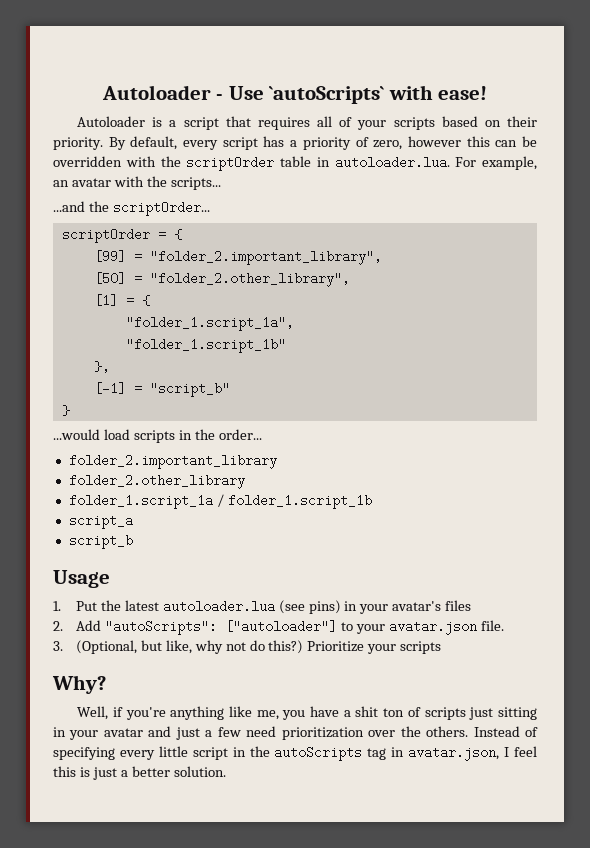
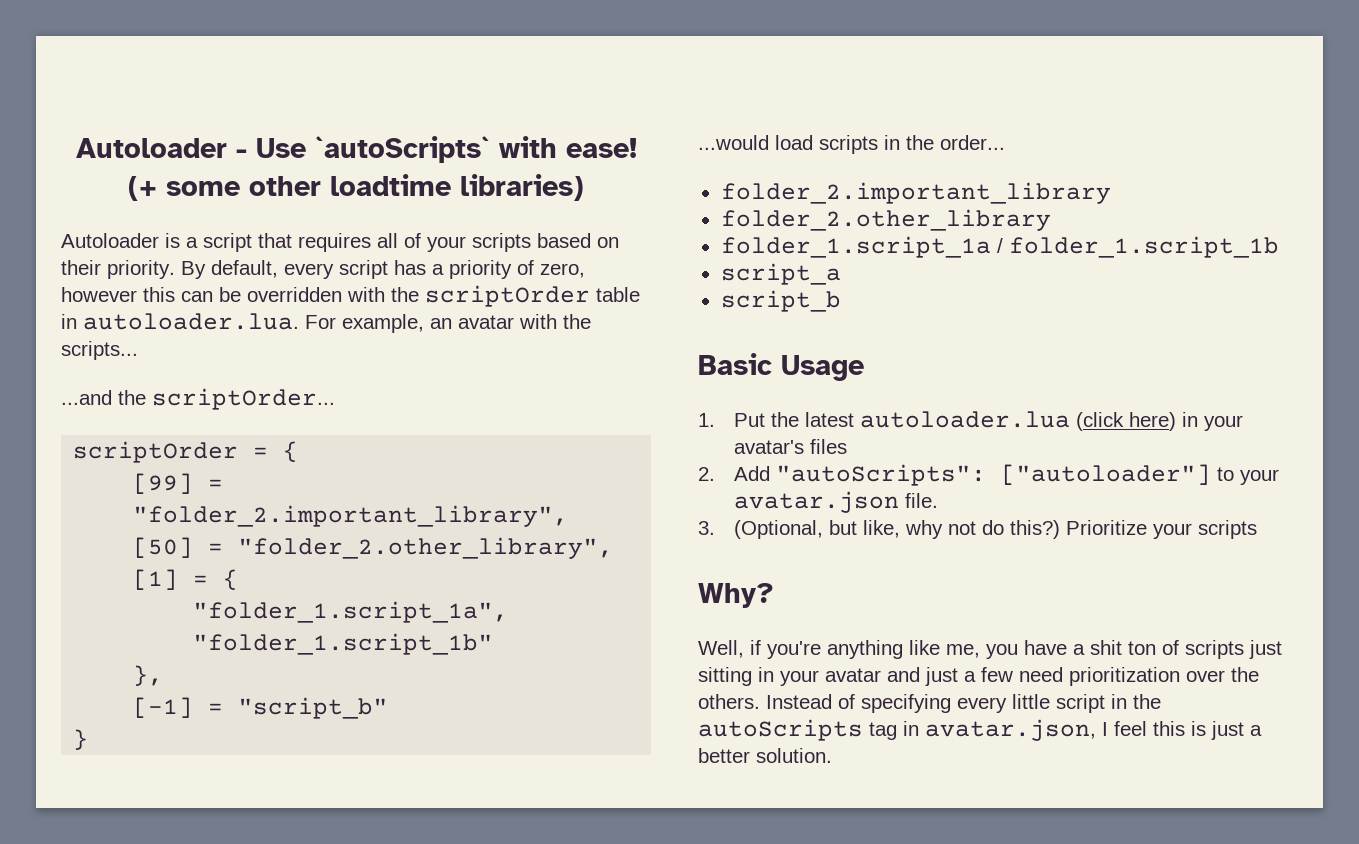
+ (+ some other loadtime libraries)
- Usage
+ Basic Usage
- 1. Put the latest autoloader.lua (see pins) in your avatar's files
+ 1. Put the latest autoloader.lua (click here) in your avatar's files

